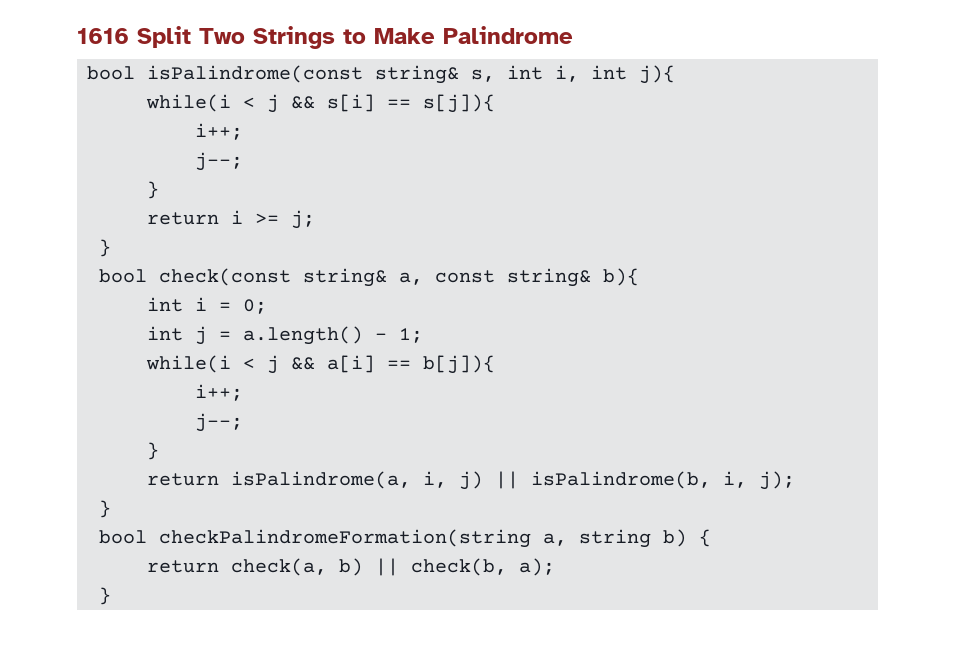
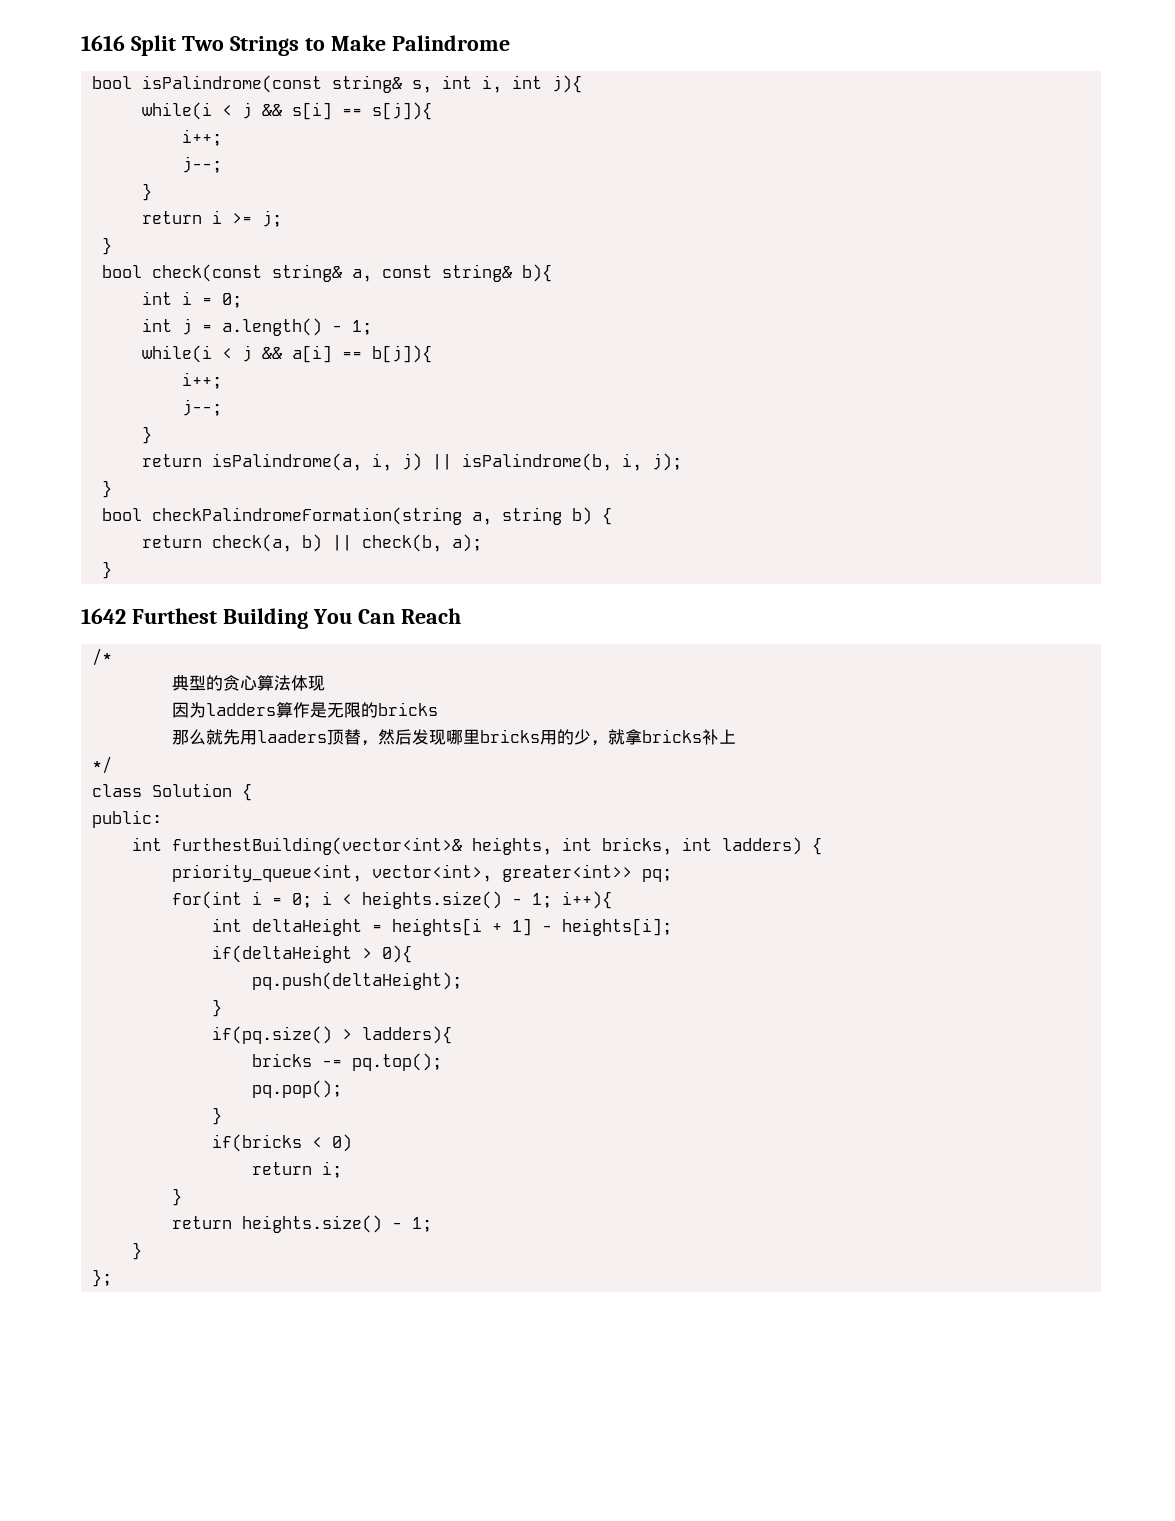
+ 1642 Furthest Building You Can Reach
+ /*
+ 典型的贪心算法体现
+ 因为ladders算作是无限的bricks
+ 那么就先用laaders顶替，然后发现哪里bricks用的少，就拿bricks补上
+ */
+ class Solution {
+ public:
+ int furthestBuilding(vector<int>& heights, int bricks, int ladders) {
+ priority_queue<int, vector<int>, greater<int>> pq;
+ for(int i = 0; i < heights.size() - 1; i++){
+ int deltaHeight = heights[i + 1] - heights[i];
+ if(deltaHeight > 0){
+ pq.push(deltaHeight);
+ }
+ if(pq.size() > ladders){
+ bricks -= pq.top();
+ pq.pop();
+ }
+ if(bricks < 0)
+ return i;
+ }
+ return heights.size() - 1;
+ }
+ };

